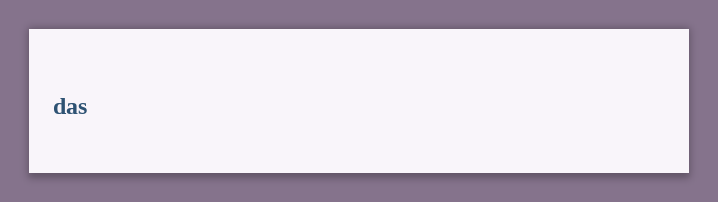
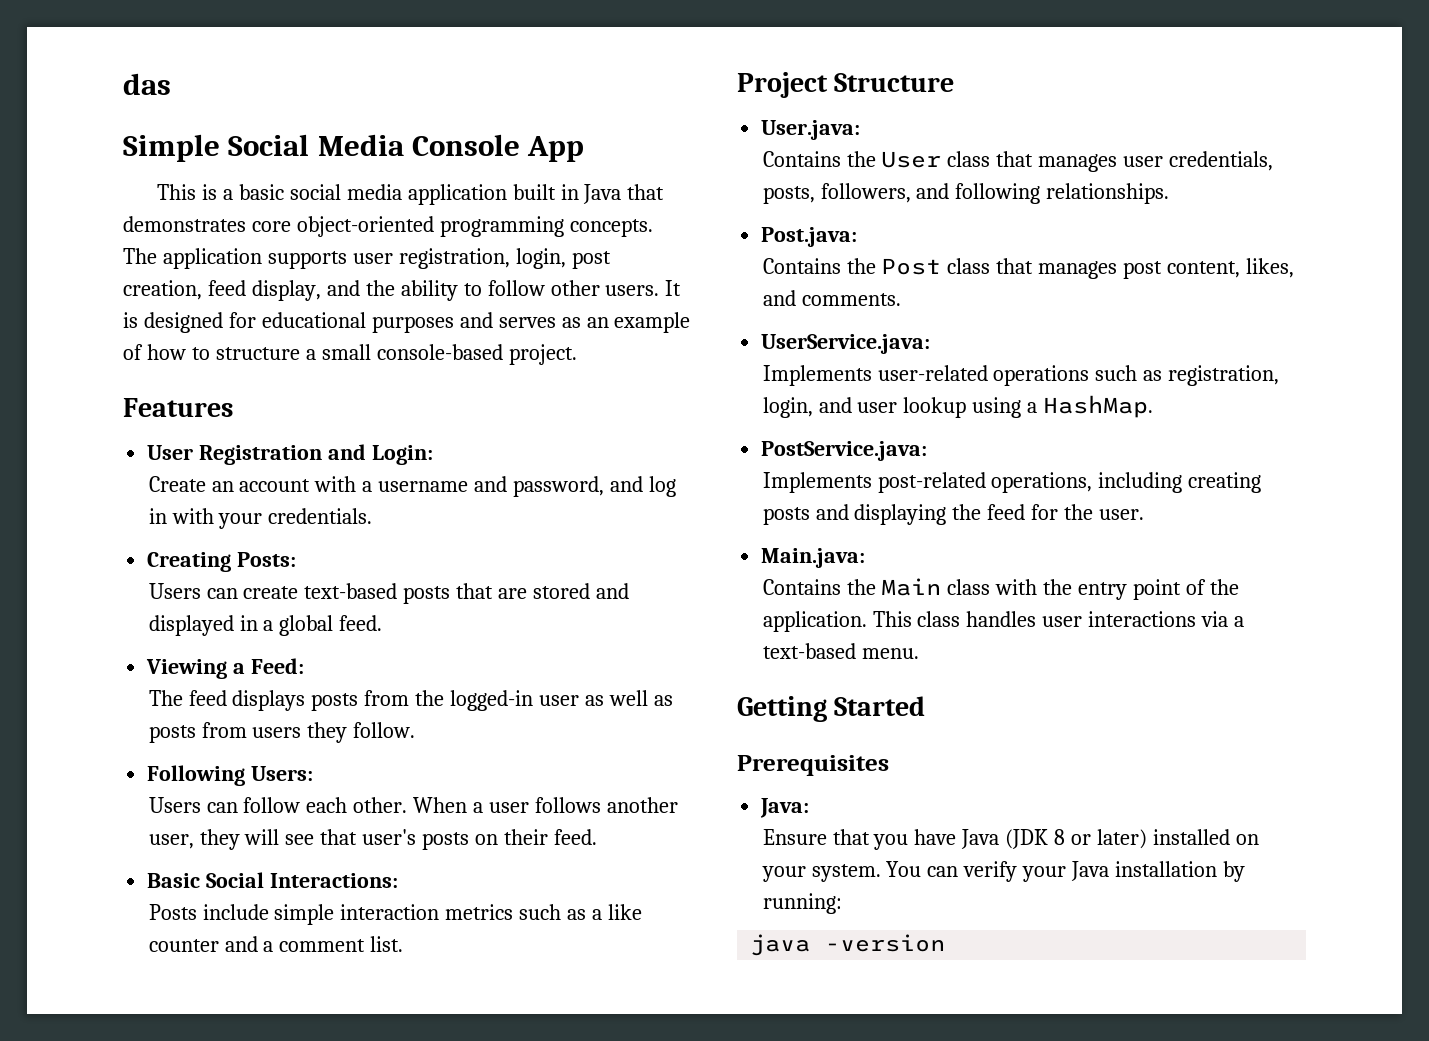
+ Simple Social Media Console App
+ This is a basic social media application built in Java that demonstrates core object-oriented programming concepts. The application supports user registration, login, post creation, feed display, and the ability to follow other users. It is designed for educational purposes and serves as an example of how to structure a small console-based project.
+ Features
+ User Registration and Login:
+ Create an account with a username and password, and log in with your credentials.
+ Creating Posts:
+ Users can create text-based posts that are stored and displayed in a global feed.
+ Viewing a Feed:
+ The feed displays posts from the logged-in user as well as posts from users they follow.
+ Following Users:
+ Users can follow each other. When a user follows another user, they will see that user's posts on their feed.
+ Basic Social Interactions:
+ Posts include simple interaction metrics such as a like counter and a comment list.
+ Project Structure
+ User.java:
+ Contains the User class that manages user credentials, posts, followers, and following relationships.
+ Post.java:
+ Contains the Post class that manages post content, likes, and comments.
+ UserService.java:
+ Implements user-related operations such as registration, login, and user lookup using a HashMap.
+ PostService.java:
+ Implements post-related operations, including creating posts and displaying the feed for the user.
+ Main.java:
+ Contains the Main class with the entry point of the application. This class handles user interactions via a text-based menu.
+ Getting Started
+ Prerequisites
+ Java:
+ Ensure that you have Java (JDK 8 or later) installed on your system. You can verify your Java installation by running:
+ java -version

